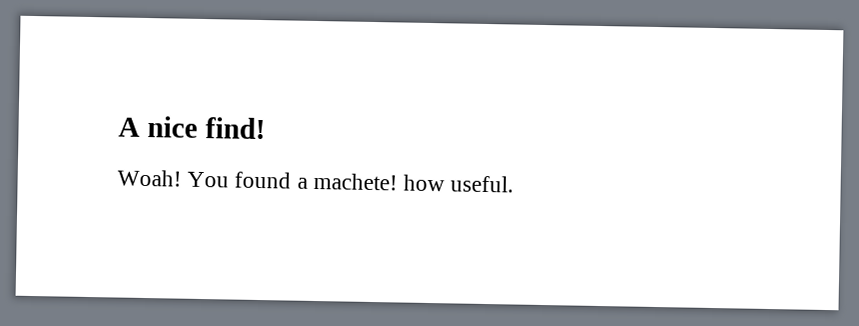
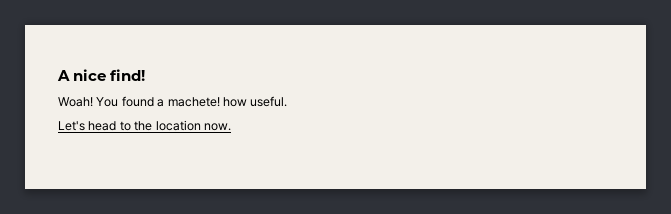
+ Let's head to the location now.

